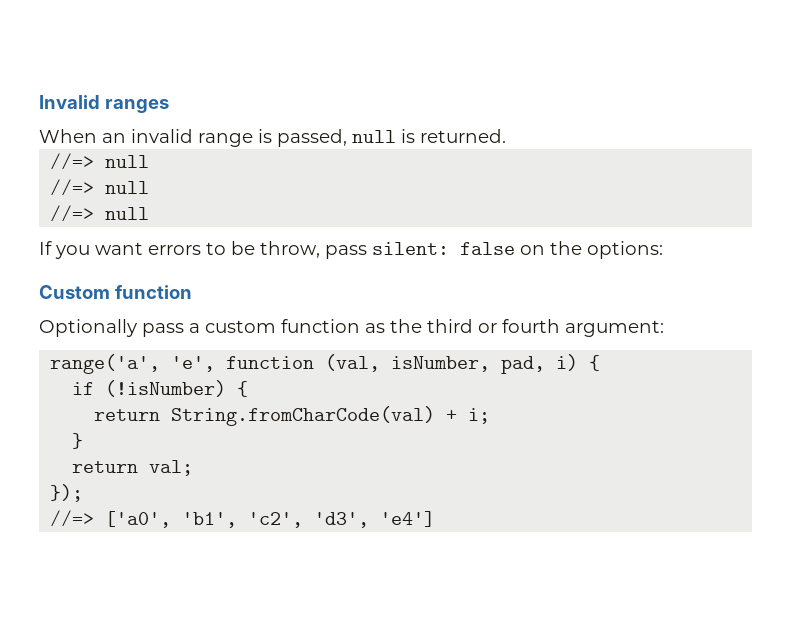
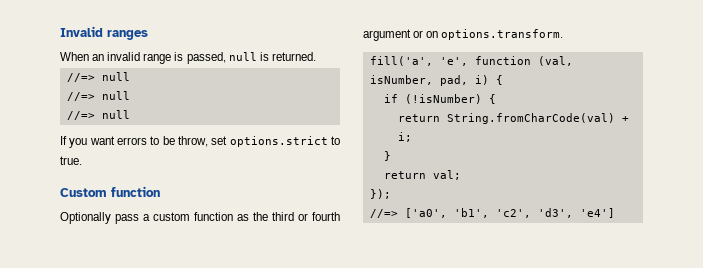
- If you want errors to be throw, pass silent: false on the options:
+ If you want errors to be throw, set options.strict to true.
- Optionally pass a custom function as the third or fourth argument:
- range('a', 'e', function (val, isNumber, pad, i) {
+ Optionally pass a custom function as the third or fourth argument or on options.transform.
+ fill('a', 'e', function (val, isNumber, pad, i) {

